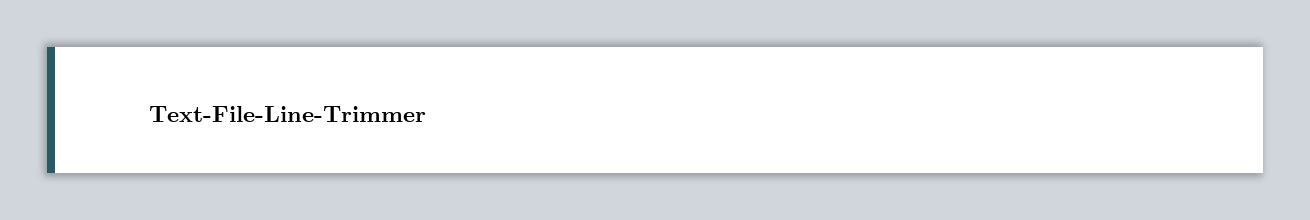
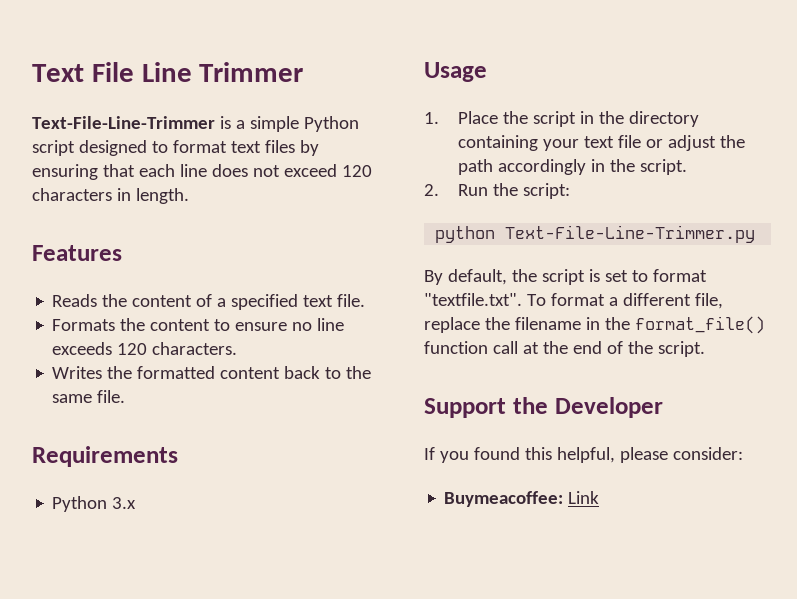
- Text-File-Line-Trimmer
+ Text File Line Trimmer
+ Text-File-Line-Trimmer is a simple Python script designed to format text files by ensuring that each line does not exceed 120 characters in length.
+ Features
+ Reads the content of a specified text file.
+ Formats the content to ensure no line exceeds 120 characters.
+ Writes the formatted content back to the same file.
+ Requirements
+ Python 3.x
+ Usage
+ 1. Place the script in the directory containing your text file or adjust the path accordingly in the script.
+ 2. Run the script:
+ python Text-File-Line-Trimmer.py
+ By default, the script is set to format "textfile.txt". To format a different file, replace the filename in the format_file() function call at the end of the script.
+ Support the Developer
+ If you found this helpful, please consider:
+ Buymeacoffee: Link

